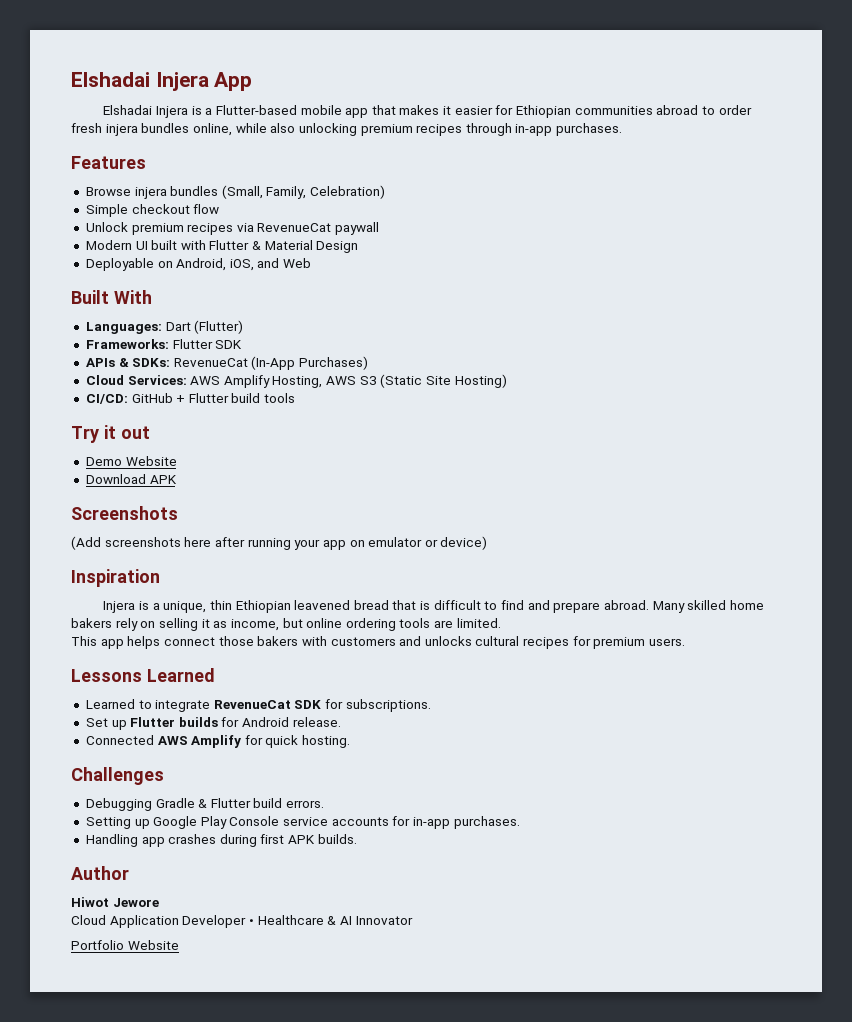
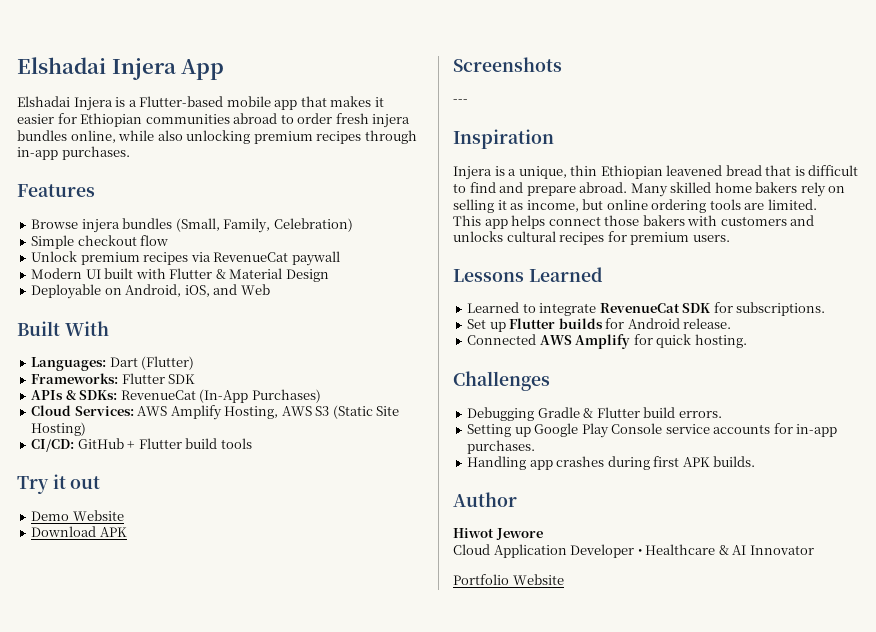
- (Add screenshots here after running your app on emulator or device)
+ ---

